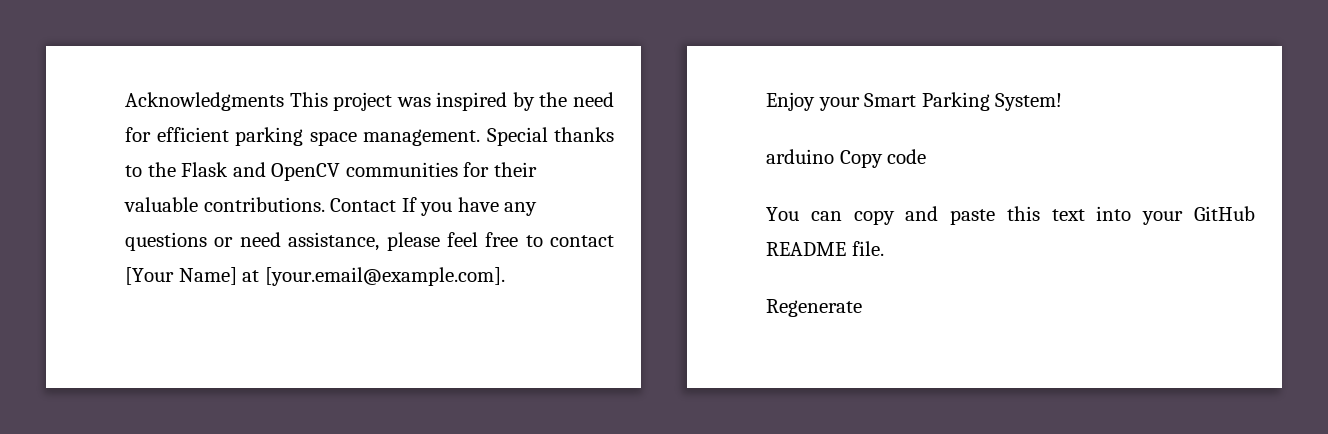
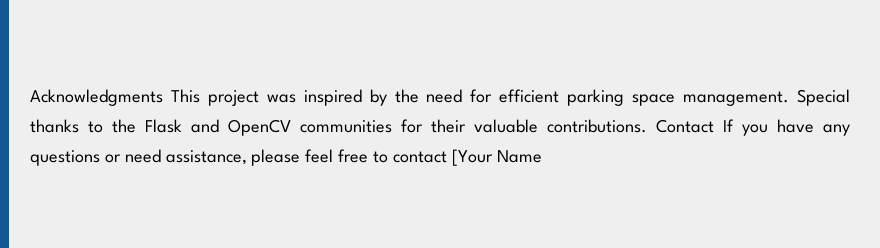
- Contact If you have any questions or need assistance, please feel free to contact [Your Name] at [your.email@example.com].
- Enjoy your Smart Parking System!
- arduino Copy code
- You can copy and paste this text into your GitHub README file.
- Regenerate
+ Contact If you have any questions or need assistance, please feel free to contact [Your Name

